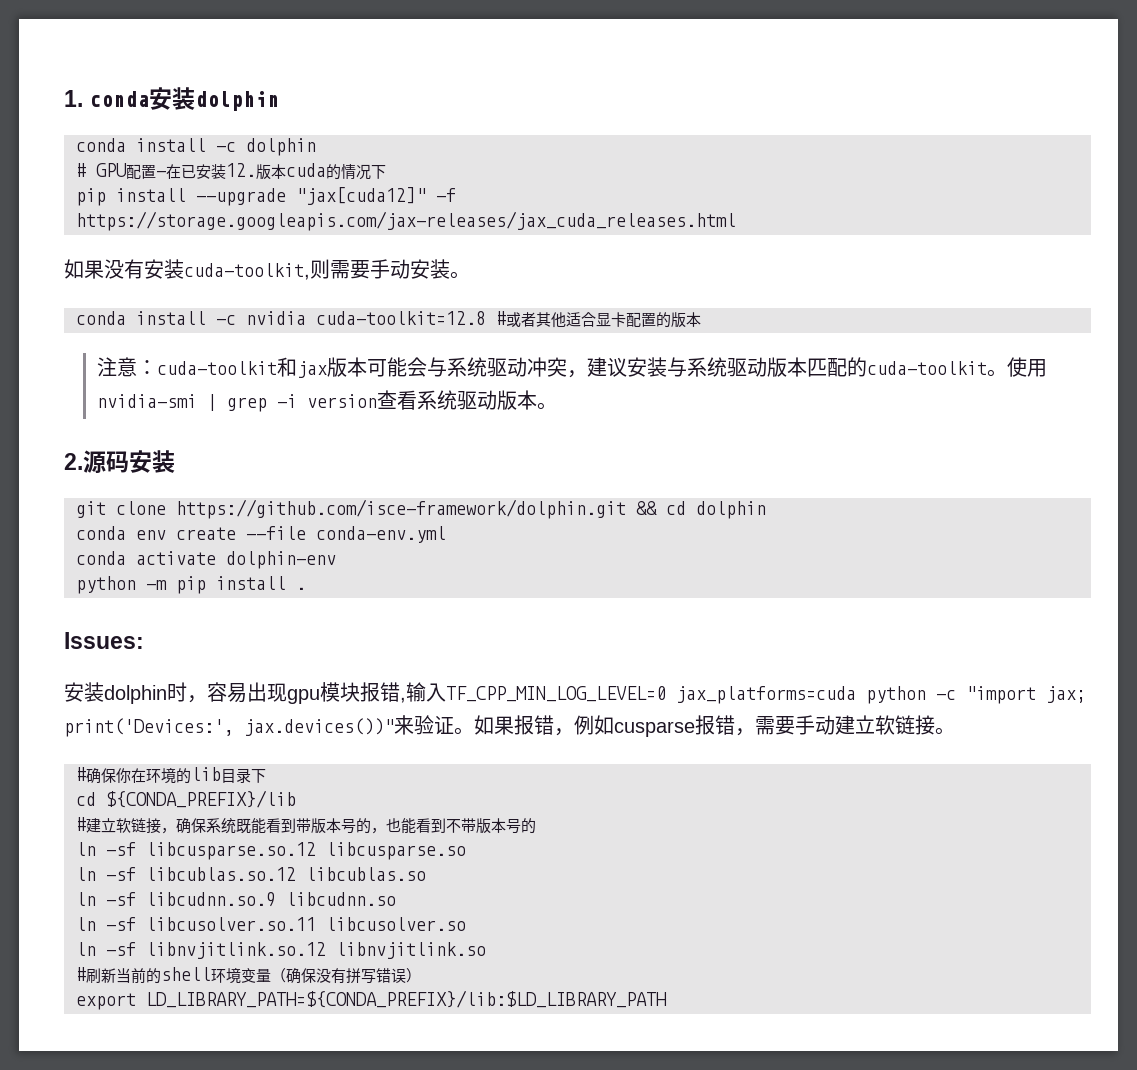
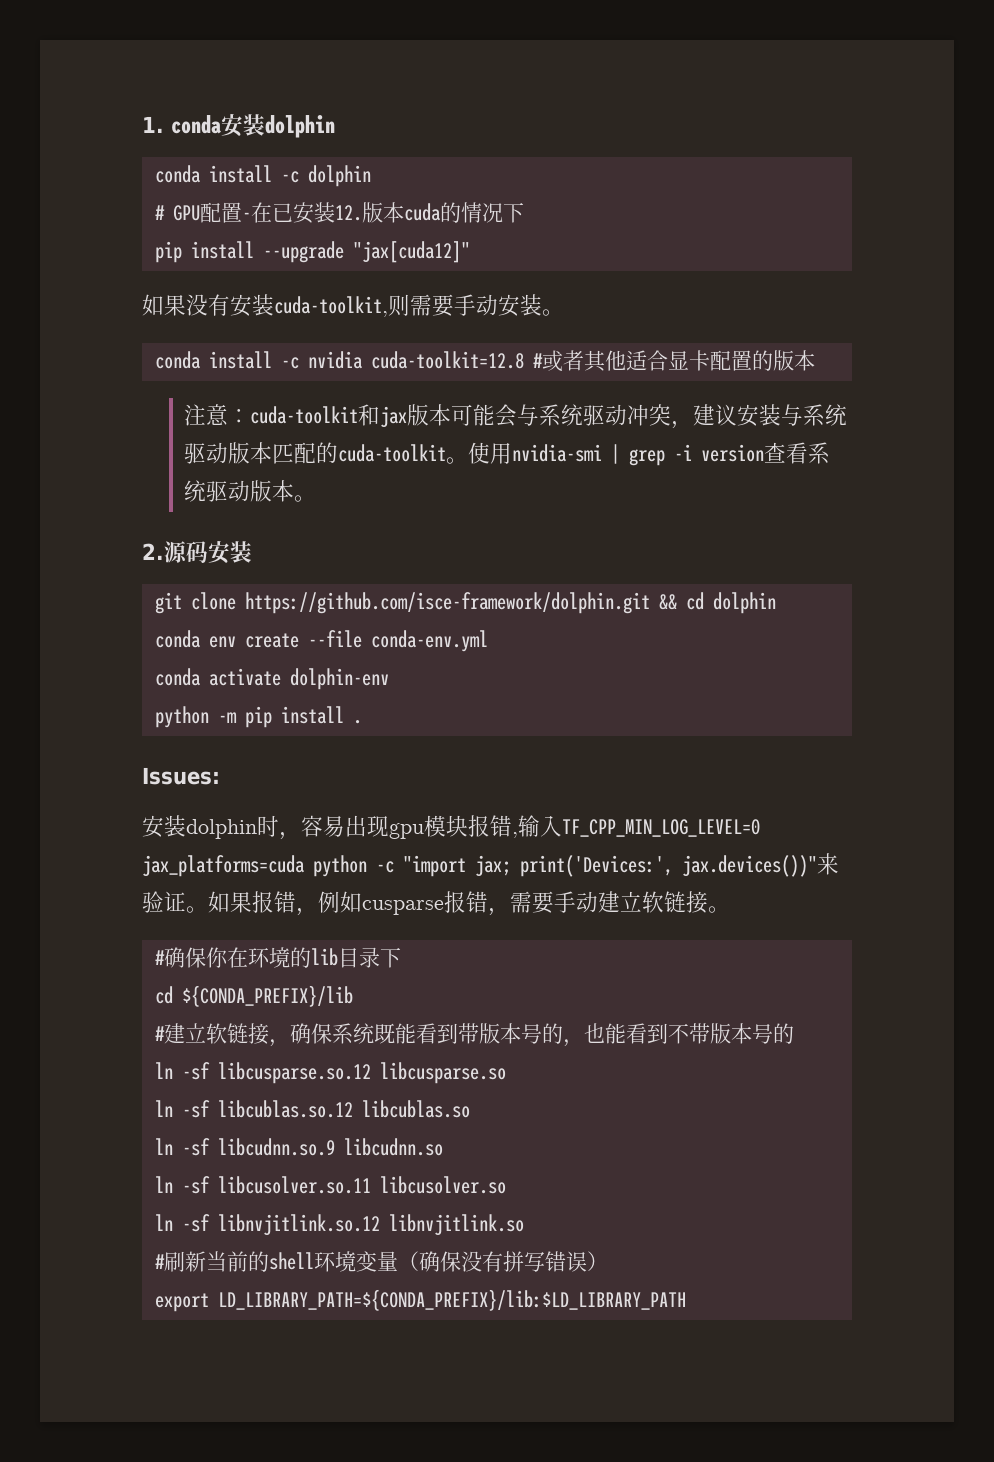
- pip install --upgrade "jax[cuda12]" -f https://storage.googleapis.com/jax-releases/jax_cuda_releases.html
+ pip install --upgrade "jax[cuda12]"

